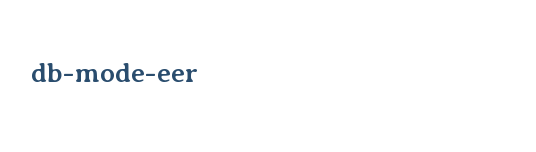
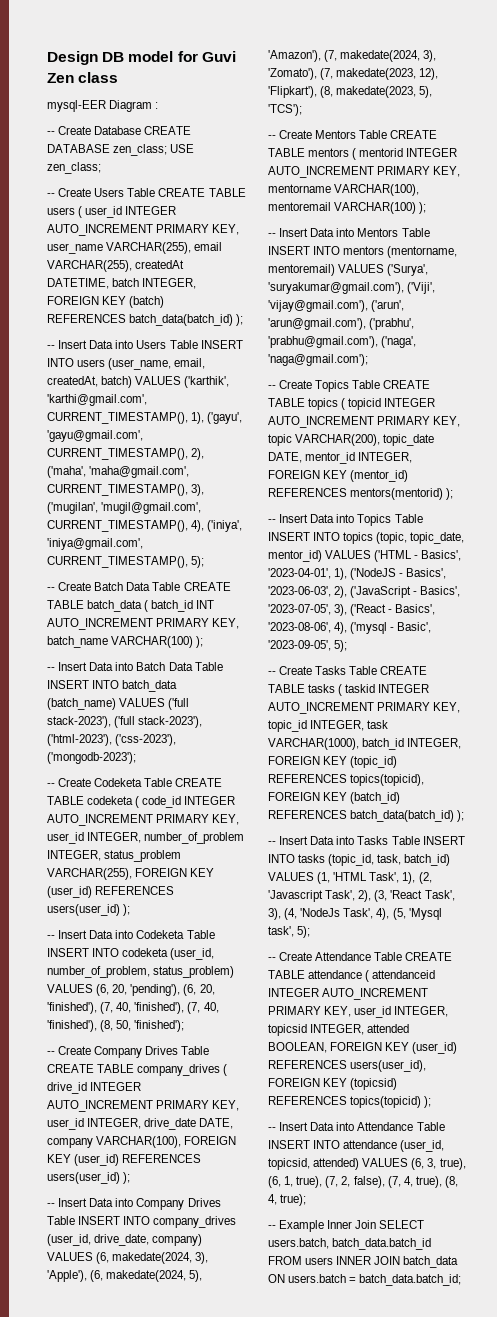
- db-mode-eer
+ Design DB model for Guvi Zen class
+ mysql-EER Diagram :
+ -- Create Database CREATE DATABASE zen_class; USE zen_class;
+ -- Create Users Table CREATE TABLE users ( user_id INTEGER AUTO_INCREMENT PRIMARY KEY, user_name VARCHAR(255), email VARCHAR(255), createdAt DATETIME, batch INTEGER, FOREIGN KEY (batch) REFERENCES batch_data(batch_id) );
+ -- Insert Data into Users Table INSERT INTO users (user_name, email, createdAt, batch) VALUES ('karthik', 'karthi@gmail.com', CURRENT_TIMESTAMP(), 1), ('gayu', 'gayu@gmail.com', CURRENT_TIMESTAMP(), 2), ('maha', 'maha@gmail.com', CURRENT_TIMESTAMP(), 3), ('mugilan', 'mugil@gmail.com', CURRENT_TIMESTAMP(), 4), ('iniya', 'iniya@gmail.com', CURRENT_TIMESTAMP(), 5);
+ -- Create Batch Data Table CREATE TABLE batch_data ( batch_id INT AUTO_INCREMENT PRIMARY KEY, batch_name VARCHAR(100) );
+ -- Insert Data into Batch Data Table INSERT INTO batch_data (batch_name) VALUES ('full stack-2023'), ('full stack-2023'), ('html-2023'), ('css-2023'), ('mongodb-2023');
+ -- Create Codeketa Table CREATE TABLE codeketa ( code_id INTEGER AUTO_INCREMENT PRIMARY KEY, user_id INTEGER, number_of_problem INTEGER, status_problem VARCHAR(255), FOREIGN KEY (user_id) REFERENCES users(user_id) );
+ -- Insert Data into Codeketa Table INSERT INTO codeketa (user_id, number_of_problem, status_problem) VALUES (6, 20, 'pending'), (6, 20, 'finished'), (7, 40, 'finished'), (7, 40, 'finished'), (8, 50, 'finished');
+ -- Create Company Drives Table CREATE TABLE company_drives ( drive_id INTEGER AUTO_INCREMENT PRIMARY KEY, user_id INTEGER, drive_date DATE, company VARCHAR(100), FOREIGN KEY (user_id) REFERENCES users(user_id) );
+ -- Insert Data into Company Drives Table INSERT INTO company_drives (user_id, drive_date, company) VALUES (6, makedate(2024, 3), 'Apple'), (6, makedate(2024, 5), 'Amazon'), (7, makedate(2024, 3), 'Zomato'), (7, makedate(2023, 12), 'Flipkart'), (8, makedate(2023, 5), 'TCS');
+ -- Create Mentors Table CREATE TABLE mentors ( mentorid INTEGER AUTO_INCREMENT PRIMARY KEY, mentorname VARCHAR(100), mentoremail VARCHAR(100) );
+ -- Insert Data into Mentors Table INSERT INTO mentors (mentorname, mentoremail) VALUES ('Surya', 'suryakumar@gmail.com'), ('Viji', 'vijay@gmail.com'), ('arun', 'arun@gmail.com'), ('prabhu', 'prabhu@gmail.com'), ('naga', 'naga@gmail.com');
+ -- Create Topics Table CREATE TABLE topics ( topicid INTEGER AUTO_INCREMENT PRIMARY KEY, topic VARCHAR(200), topic_date DATE, mentor_id INTEGER, FOREIGN KEY (mentor_id) REFERENCES mentors(mentorid) );
+ -- Insert Data into Topics Table INSERT INTO topics (topic, topic_date, mentor_id) VALUES ('HTML - Basics', '2023-04-01', 1), ('NodeJS - Basics', '2023-06-03', 2), ('JavaScript - Basics', '2023-07-05', 3), ('React - Basics', '2023-08-06', 4), ('mysql - Basic', '2023-09-05', 5);
+ -- Create Tasks Table CREATE TABLE tasks ( taskid INTEGER AUTO_INCREMENT PRIMARY KEY, topic_id INTEGER, task VARCHAR(1000), batch_id INTEGER, FOREIGN KEY (topic_id) REFERENCES topics(topicid), FOREIGN KEY (batch_id) REFERENCES batch_data(batch_id) );
+ -- Insert Data into Tasks Table INSERT INTO tasks (topic_id, task, batch_id) VALUES (1, 'HTML Task', 1), (2, 'Javascript Task', 2), (3, 'React Task', 3), (4, 'NodeJs Task', 4), (5, 'Mysql task', 5);
+ -- Create Attendance Table CREATE TABLE attendance ( attendanceid INTEGER AUTO_INCREMENT PRIMARY KEY, user_id INTEGER, topicsid INTEGER, attended BOOLEAN, FOREIGN KEY (user_id) REFERENCES users(user_id), FOREIGN KEY (topicsid) REFERENCES topics(topicid) );
+ -- Insert Data into Attendance Table INSERT INTO attendance (user_id, topicsid, attended) VALUES (6, 3, true), (6, 1, true), (7, 2, false), (7, 4, true), (8, 4, true);
+ -- Example Inner Join SELECT users.batch, batch_data.batch_id FROM users INNER JOIN batch_data ON users.batch = batch_data.batch_id;

